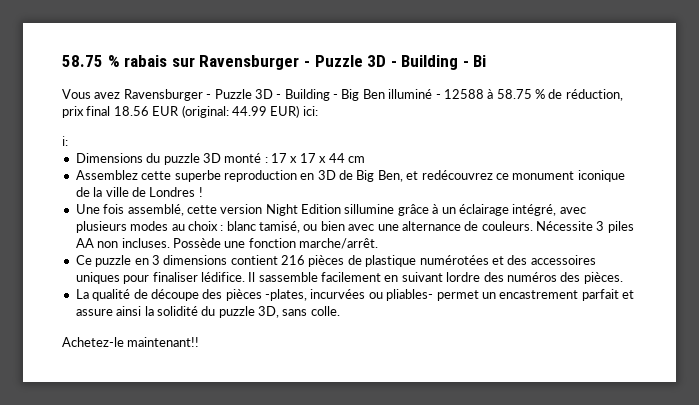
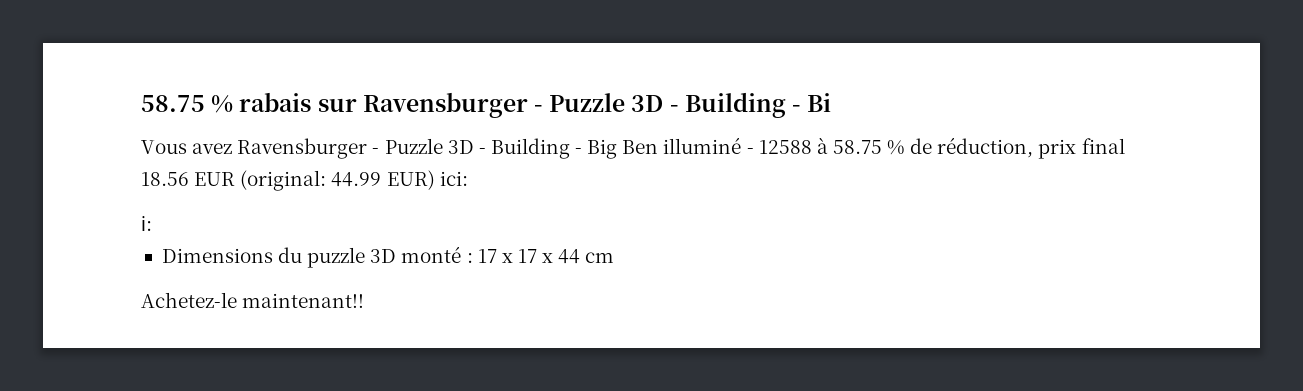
- Assemblez cette superbe reproduction en 3D de Big Ben, et redécouvrez ce monument iconique de la ville de Londres !
- Une fois assemblé, cette version Night Edition sillumine grâce à un éclairage intégré, avec plusieurs modes au choix : blanc tamisé, ou bien avec une alternance de couleurs. Nécessite 3 piles AA non incluses. Possède une fonction marche/arrêt.
- Ce puzzle en 3 dimensions contient 216 pièces de plastique numérotées et des accessoires uniques pour finaliser lédifice. Il sassemble facilement en suivant lordre des numéros des pièces.
- La qualité de découpe des pièces -plates, incurvées ou pliables- permet un encastrement parfait et assure ainsi la solidité du puzzle 3D, sans colle.

